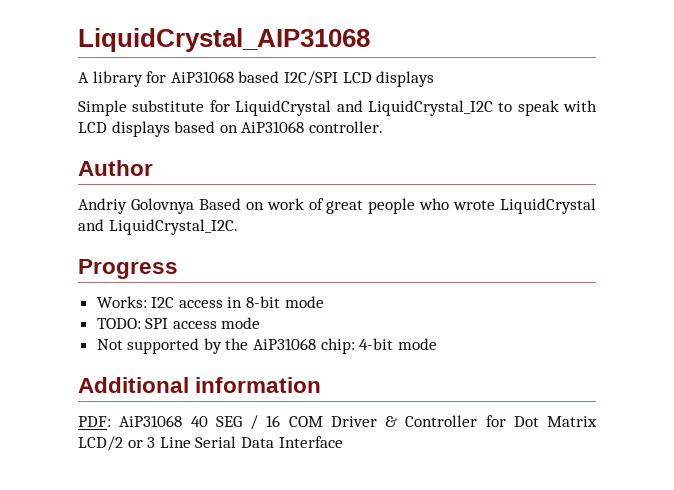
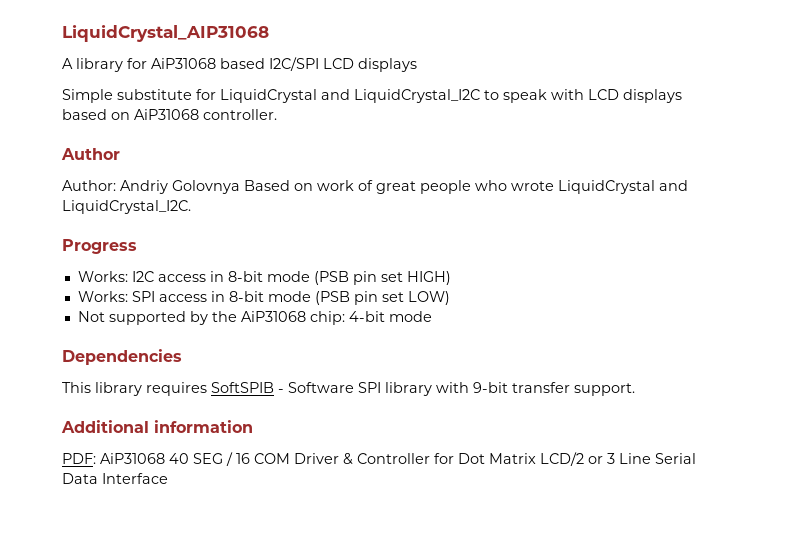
- Andriy Golovnya Based on work of great people who wrote LiquidCrystal and LiquidCrystal_I2C.
+ Author: Andriy Golovnya Based on work of great people who wrote LiquidCrystal and LiquidCrystal_I2C.
- Works: I2C access in 8-bit mode
- TODO: SPI access mode
+ Works: I2C access in 8-bit mode (PSB pin set HIGH)
+ Works: SPI access in 8-bit mode (PSB pin set LOW)
+ Dependencies
+ This library requires SoftSPIB - Software SPI library with 9-bit transfer support.

